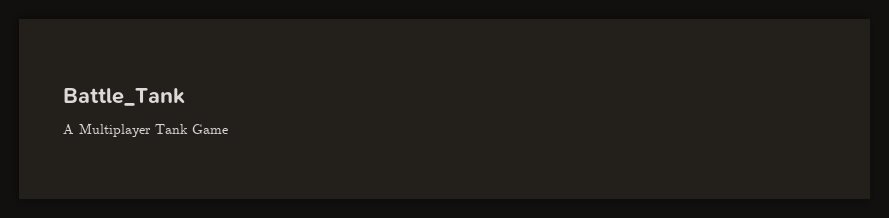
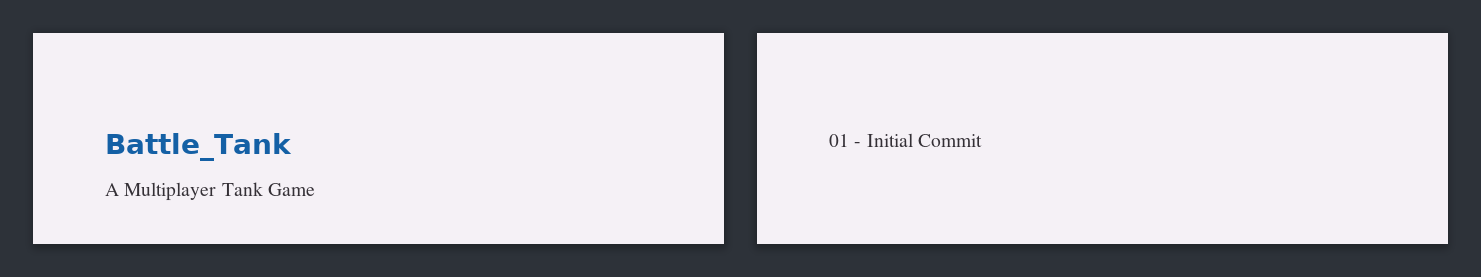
+ 01 - Initial Commit

